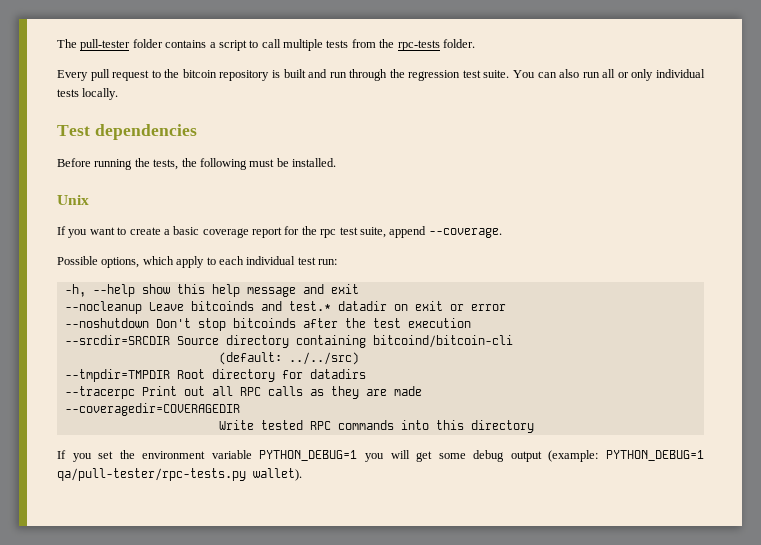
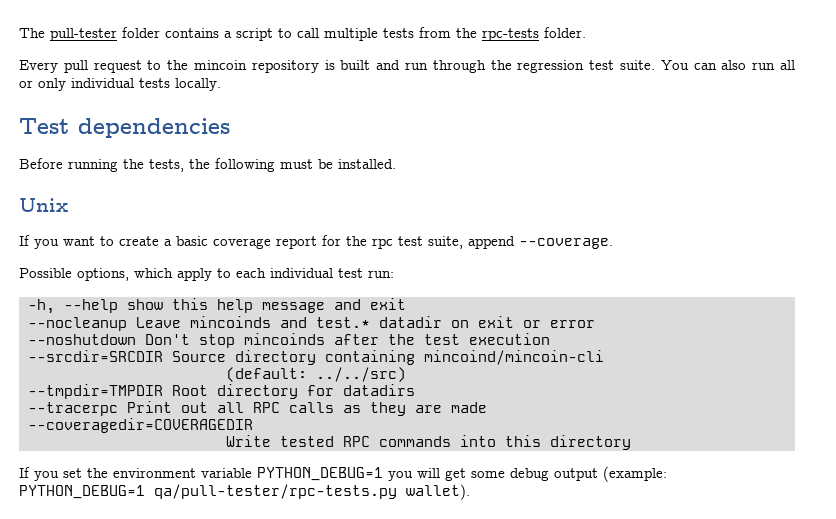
- Every pull request to the bitcoin repository is built and run through the regression test suite.
+ Every pull request to the mincoin repository is built and run through the regression test suite.
- --nocleanup Leave bitcoinds and test.* datadir on exit or error
+ --nocleanup Leave mincoinds and test.* datadir on exit or error
- --noshutdown Don't stop bitcoinds after the test execution
+ --noshutdown Don't stop mincoinds after the test execution
- --srcdir=SRCDIR Source directory containing bitcoind/bitcoin-cli
+ --srcdir=SRCDIR Source directory containing mincoind/mincoin-cli

